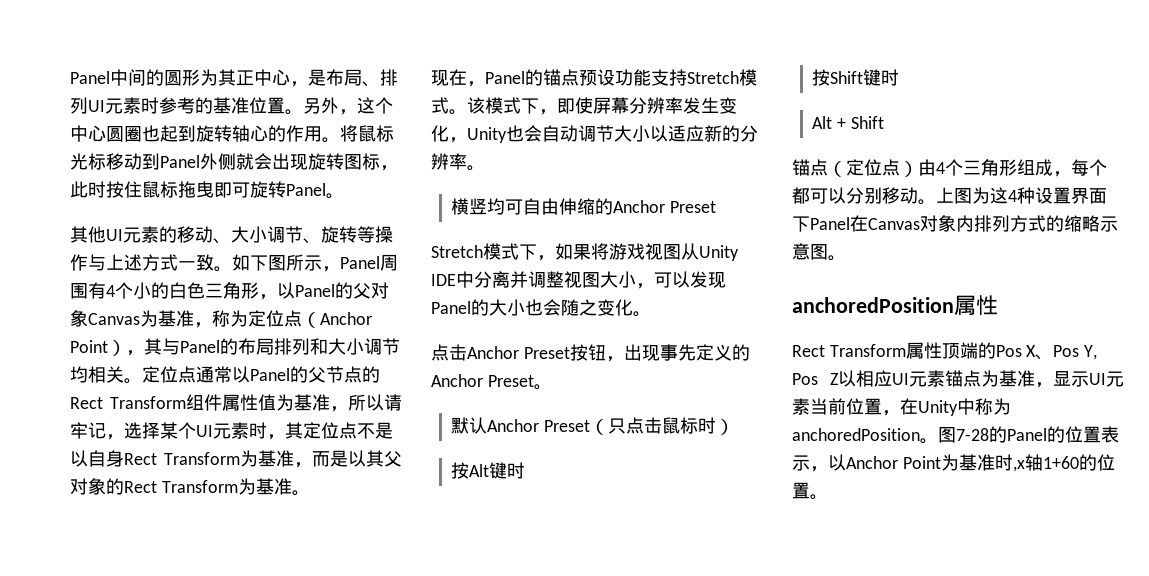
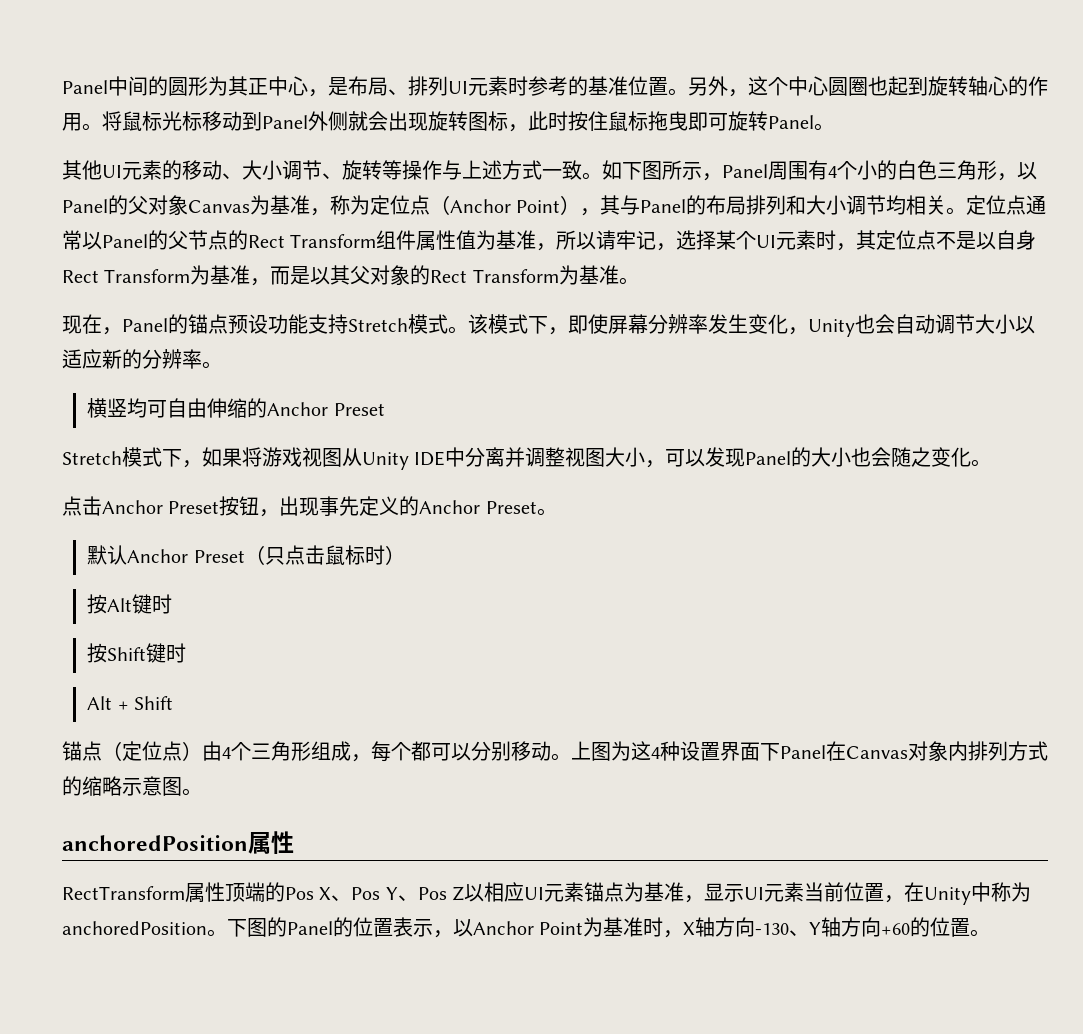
- Rect Transform属性顶端的Pos X、Pos Y, Pos Z以相应UI元素锚点为基准，显示UI元素当前位置，在Unity中称为anchoredPosition。
+ RectTransform属性顶端的Pos X、Pos Y、Pos Z以相应UI元素锚点为基准，显示UI元素当前位置，在Unity中称为anchoredPosition。
- 图7-28的Panel的位置表示，以Anchor Point为基准时,x轴1+60的位置。
+ 下图的Panel的位置表示，以Anchor Point为基准时，X轴方向-130、Y轴方向+60的位置。

